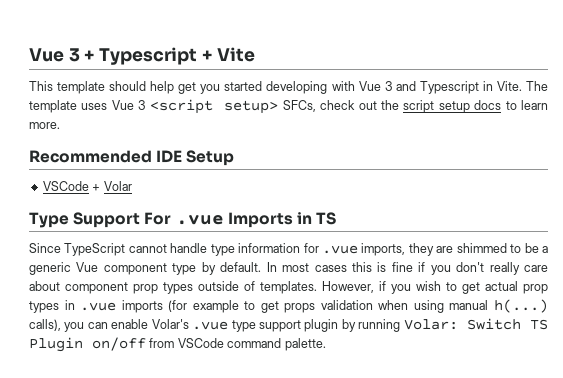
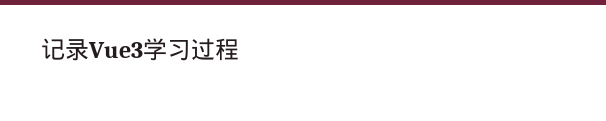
- Vue 3 + Typescript + Vite
- This template should help get you started developing with Vue 3 and Typescript in Vite. The template uses Vue 3 <script setup> SFCs, check out the script setup docs to learn more.
- Recommended IDE Setup
- VSCode + Volar
- Type Support For .vue Imports in TS
- Since TypeScript cannot handle type information for .vue imports, they are shimmed to be a generic Vue component type by default. In most cases this is fine if you don't really care about component prop types outside of templates. However, if you wish to get actual prop types in .vue imports (for example to get props validation when using manual h(...) calls), you can enable Volar's .vue type support plugin by running Volar: Switch TS Plugin on/off from VSCode command palette.
+ 记录Vue3学习过程

